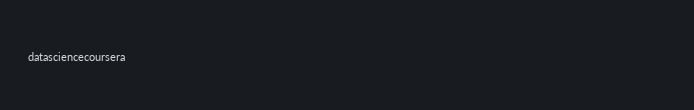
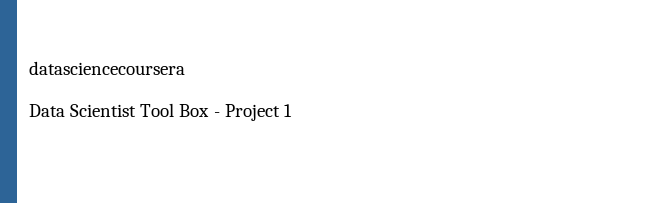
+ Data Scientist Tool Box - Project 1

